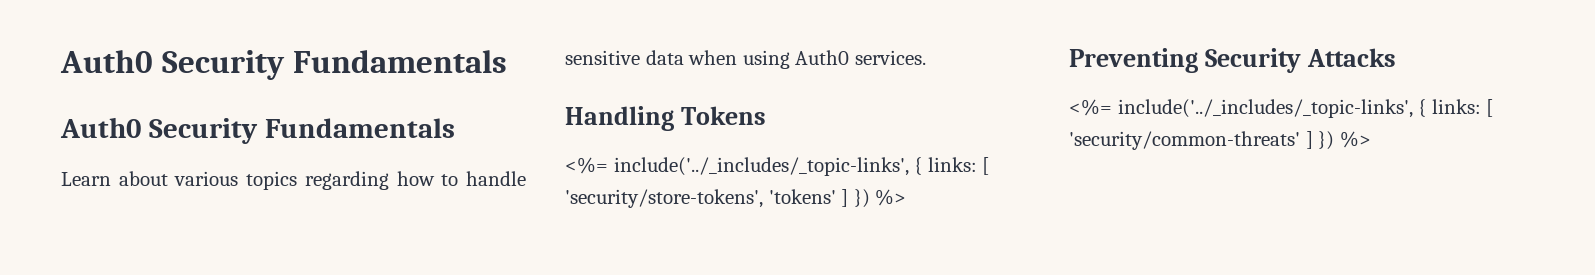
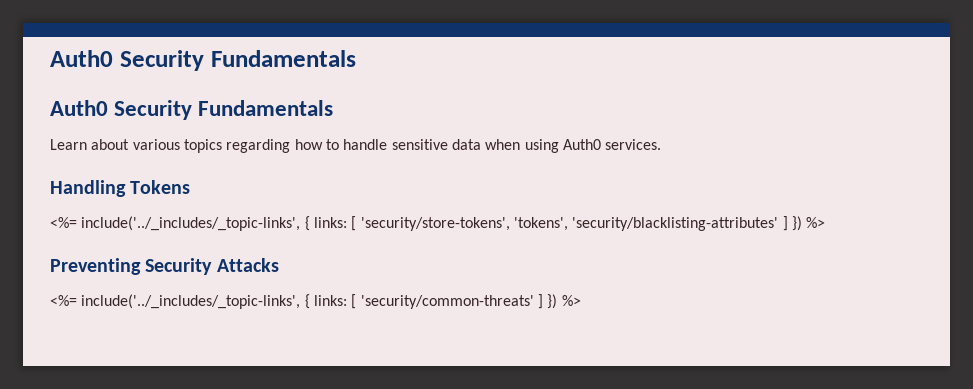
- <%= include('../_includes/_topic-links', { links: [ 'security/store-tokens', 'tokens' ] }) %>
+ <%= include('../_includes/_topic-links', { links: [ 'security/store-tokens', 'tokens', 'security/blacklisting-attributes' ] }) %>

